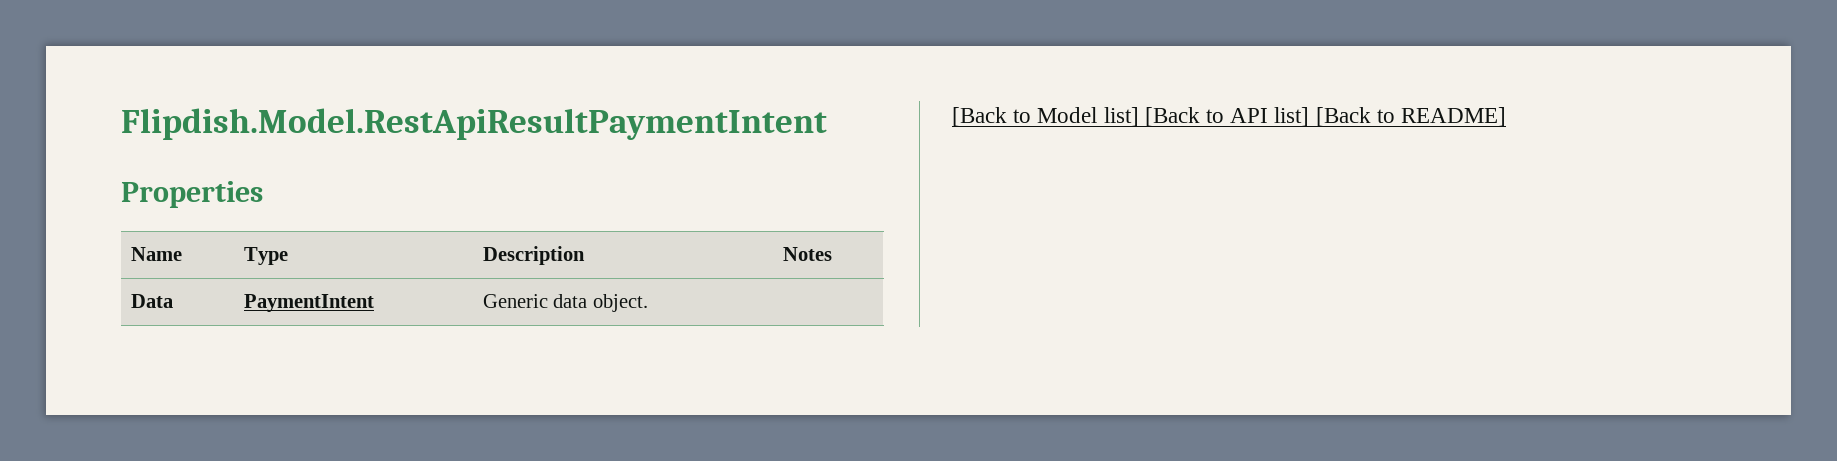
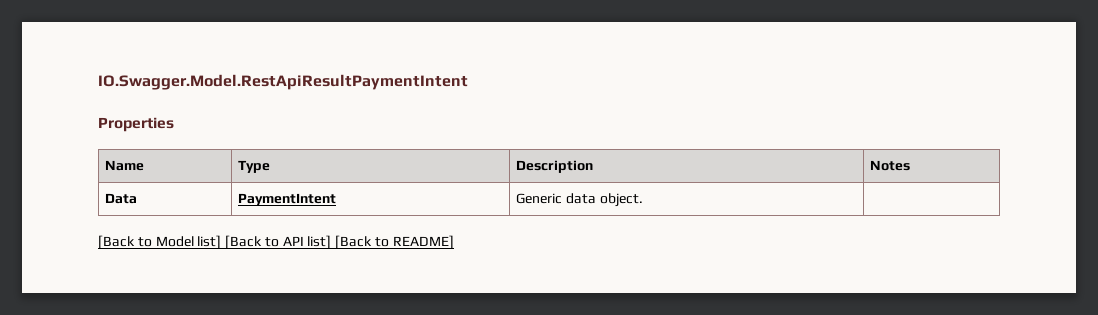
- Flipdish.Model.RestApiResultPaymentIntent
+ IO.Swagger.Model.RestApiResultPaymentIntent

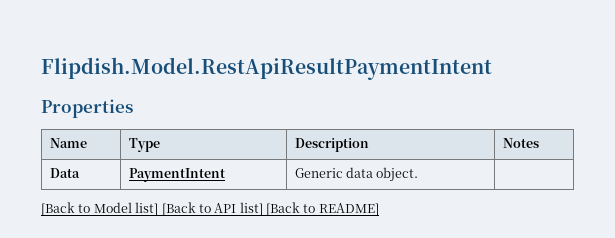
- IO.Swagger.Model.RestApiResultPaymentIntent
+ Flipdish.Model.RestApiResultPaymentIntent

